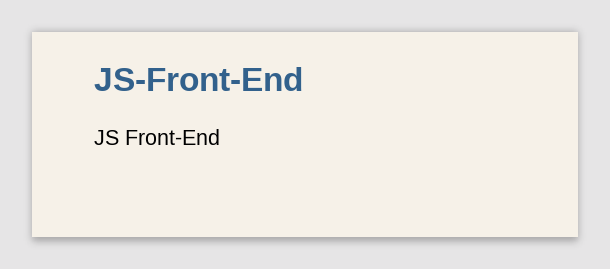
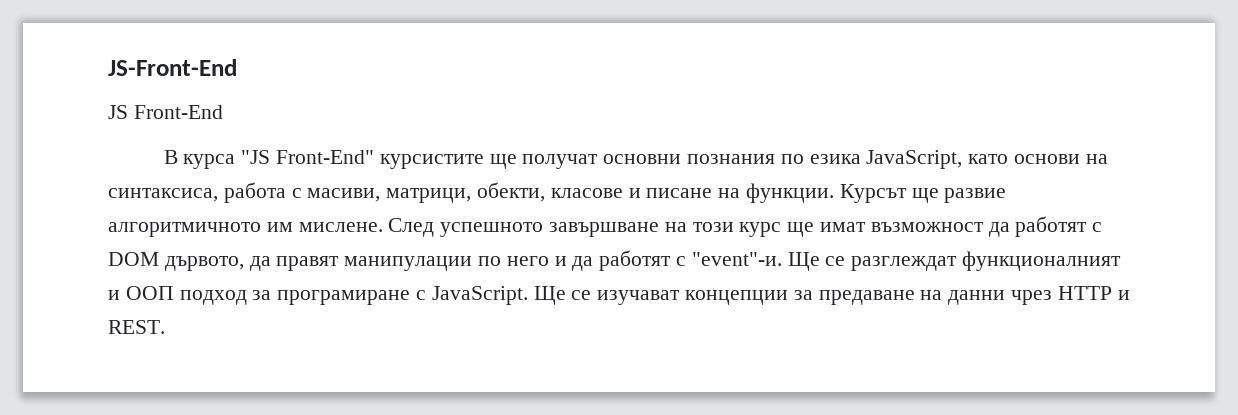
+ В курса "JS Front-End" курсистите ще получат основни познания по езика JavaScript, като основи на синтаксиса, работа с масиви, матрици, обекти, класове и писане на функции. Курсът ще развие алгоритмичното им мислене. След успешното завършване на този курс ще имат възможност да работят с DOM дървото, да правят манипулации по него и да работят с "event"-и. Ще се разглеждат функционалният и ООП подход за програмиране с JavaScript. Ще се изучават концепции за предаване на данни чрез HTTP и REST.

